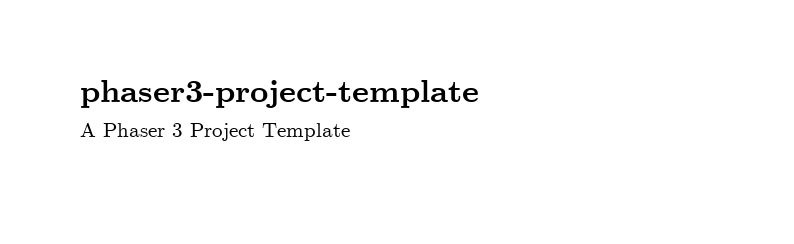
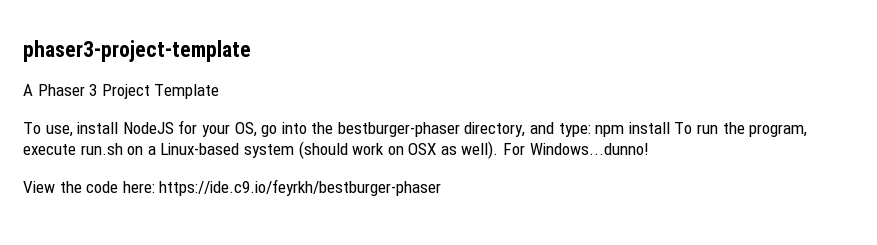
+ To use, install NodeJS for your OS, go into the bestburger-phaser directory, and type: npm install To run the program, execute run.sh on a Linux-based system (should work on OSX as well). For Windows...dunno!
+ View the code here: https://ide.c9.io/feyrkh/bestburger-phaser

